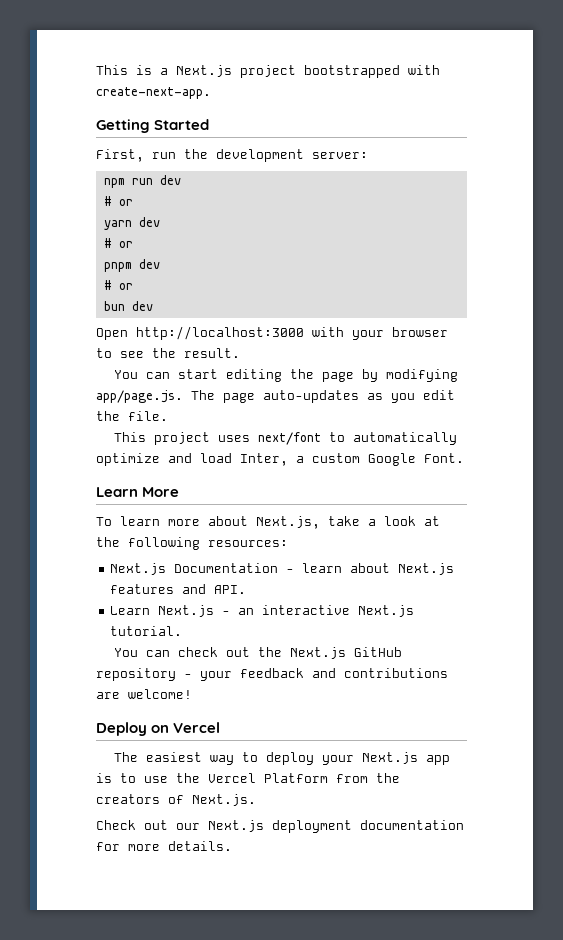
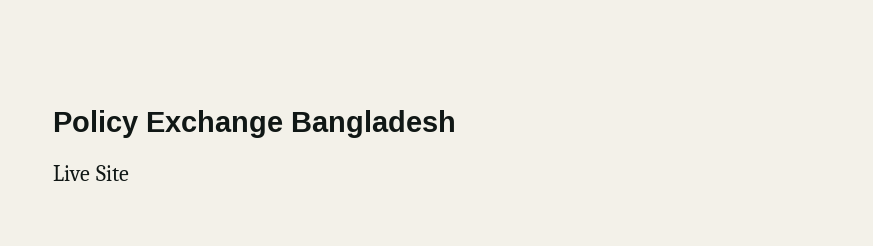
- This is a Next.js project bootstrapped with create-next-app.
- Getting Started
- First, run the development server:
- npm run dev
- # or
- yarn dev
- # or
- pnpm dev
- # or
- bun dev
- Open http://localhost:3000 with your browser to see the result.
- You can start editing the page by modifying app/page.js. The page auto-updates as you edit the file.
- This project uses next/font to automatically optimize and load Inter, a custom Google Font.
- Learn More
- To learn more about Next.js, take a look at the following resources:
- Next.js Documentation - learn about Next.js features and API.
- Learn Next.js - an interactive Next.js tutorial.
- You can check out the Next.js GitHub repository - your feedback and contributions are welcome!
- Deploy on Vercel
- The easiest way to deploy your Next.js app is to use the Vercel Platform from the creators of Next.js.
- Check out our Next.js deployment documentation for more details.
+ Policy Exchange Bangladesh
+ Live Site

